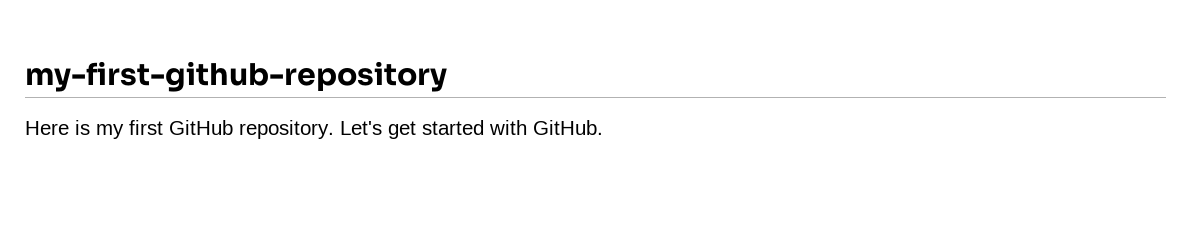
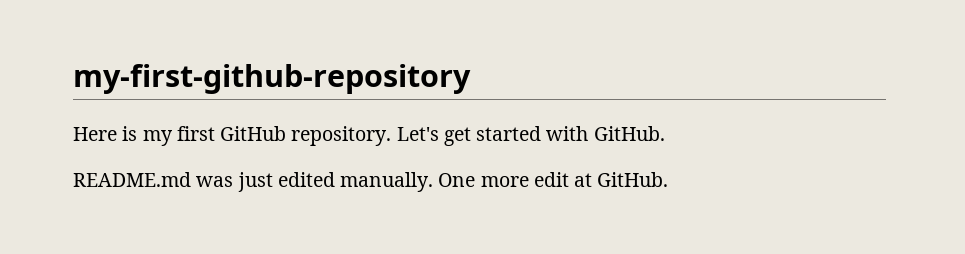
+ README.md was just edited manually. One more edit at GitHub.

